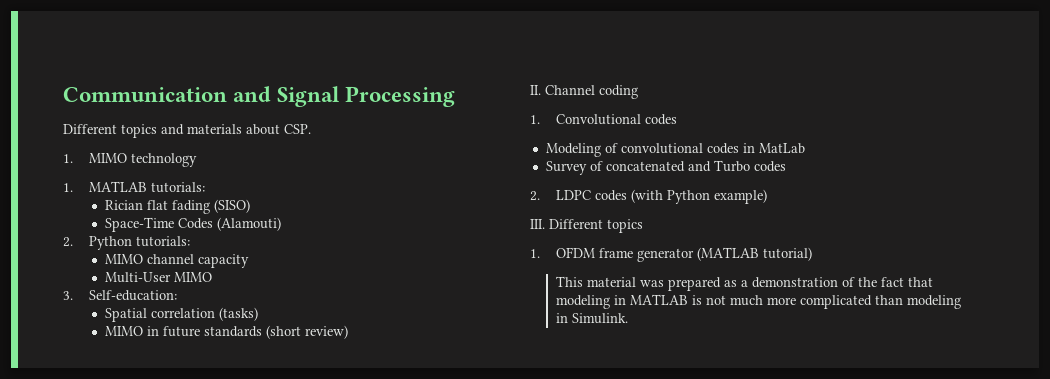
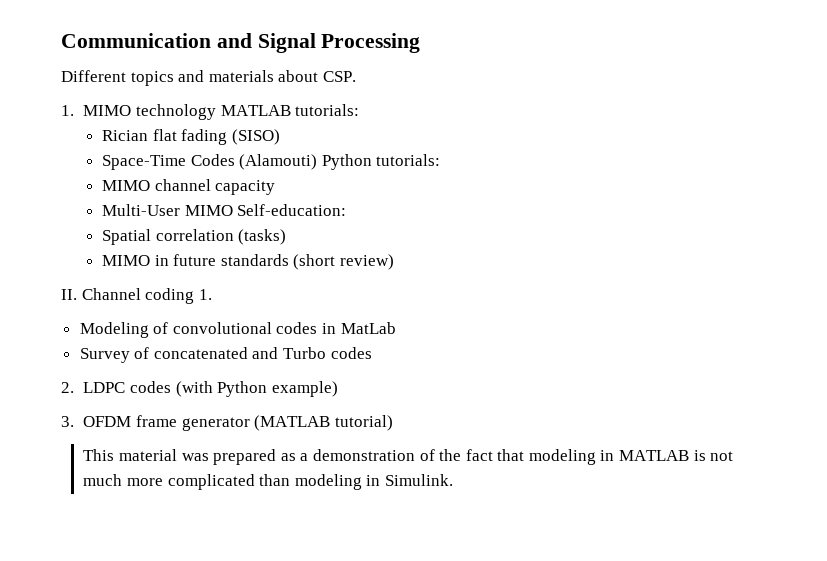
- 1. MIMO technology
- 1. MATLAB tutorials:
+ 1. MIMO technology MATLAB tutorials:
- Space-Time Codes (Alamouti)
- 2. Python tutorials:
+ Space-Time Codes (Alamouti) Python tutorials:
- Multi-User MIMO
- 3. Self-education:
+ Multi-User MIMO Self-education:
- II. Channel coding
- 1. Convolutional codes
+ II. Channel coding 1.
- III. Different topics
- 1. OFDM frame generator (MATLAB tutorial)
+ 3. OFDM frame generator (MATLAB tutorial)

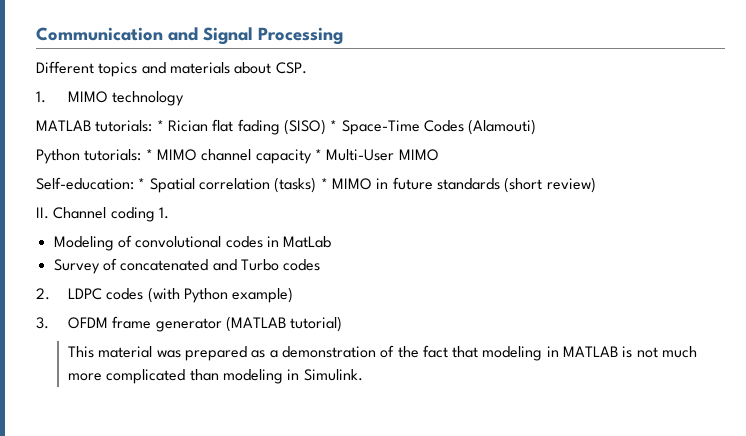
- 1. MIMO technology MATLAB tutorials:
- Rician flat fading (SISO)
- Space-Time Codes (Alamouti) Python tutorials:
- MIMO channel capacity
- Multi-User MIMO Self-education:
- Spatial correlation (tasks)
- MIMO in future standards (short review)
+ 1. MIMO technology
+ MATLAB tutorials: * Rician flat fading (SISO) * Space-Time Codes (Alamouti)
+ Python tutorials: * MIMO channel capacity * Multi-User MIMO
+ Self-education: * Spatial correlation (tasks) * MIMO in future standards (short review)

